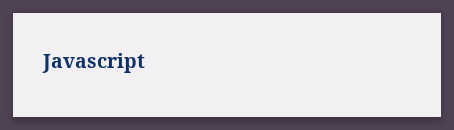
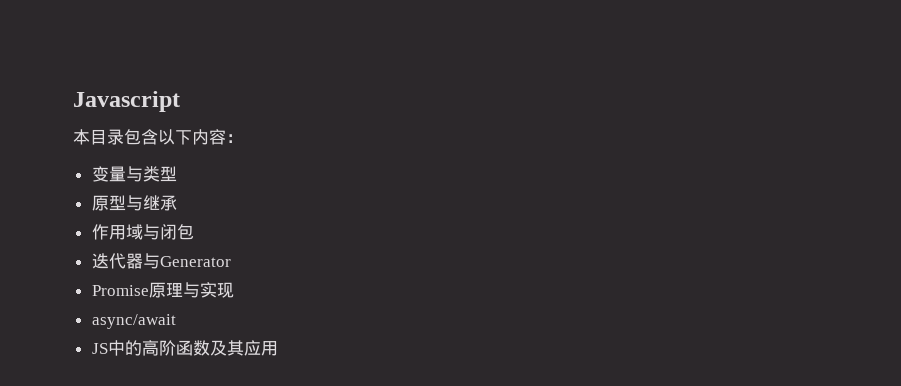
+ 本目录包含以下内容：
+ 变量与类型
+ 原型与继承
+ 作用域与闭包
+ 迭代器与Generator
+ Promise原理与实现
+ async/await
+ JS中的高阶函数及其应用

